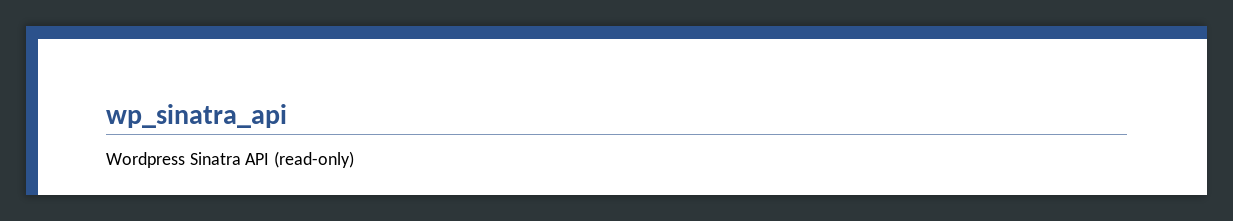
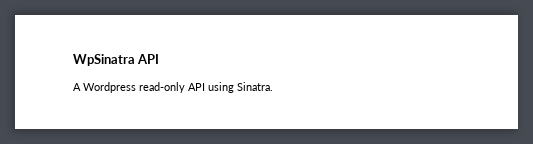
- wp_sinatra_api
- Wordpress Sinatra API (read-only)
+ WpSinatra API
+ A Wordpress read-only API using Sinatra.

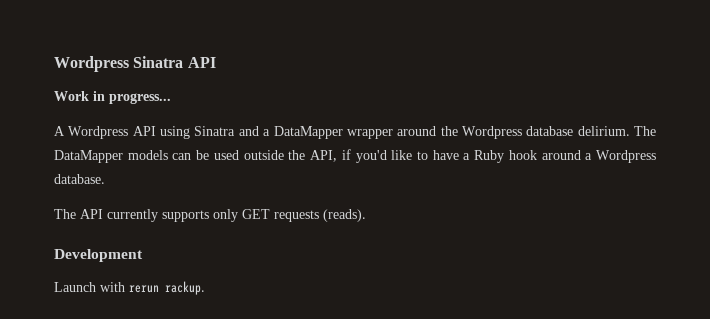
- WpSinatra API
+ Wordpress Sinatra API
+ Work in progress...
- A Wordpress read-only API using Sinatra.
+ A Wordpress API using Sinatra and a DataMapper wrapper around the Wordpress database delirium. The DataMapper models can be used outside the API, if you'd like to have a Ruby hook around a Wordpress database.
+ The API currently supports only GET requests (reads).
+ Development
+ Launch with rerun rackup.

